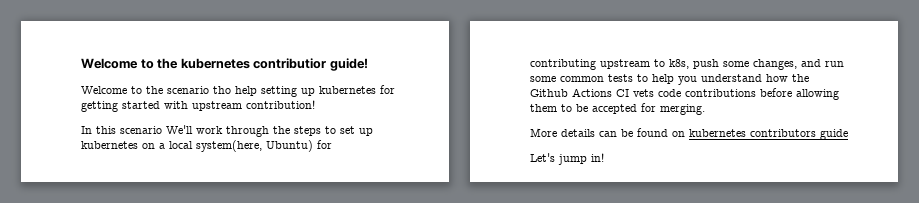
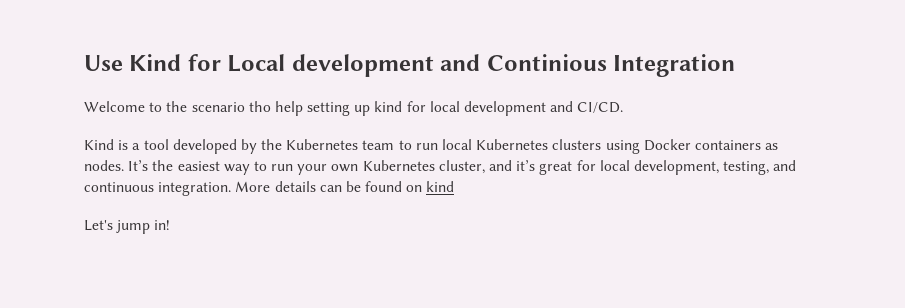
- Welcome to the kubernetes contributior guide!
+ Use Kind for Local development and Continious Integration
- Welcome to the scenario tho help setting up kubernetes for getting started with upstream contribution!
- In this scenario We'll work through the steps to set up kubernetes on a local system(here, Ubuntu) for contributing upstream to k8s, push some changes, and run some common tests to help you understand how the Github Actions CI vets code contributions before allowing them to be accepted for merging.
- More details can be found on kubernetes contributors guide
+ Welcome to the scenario tho help setting up kind for local development and CI/CD.
+ Kind is a tool developed by the Kubernetes team to run local Kubernetes clusters using Docker containers as nodes. It’s the easiest way to run your own Kubernetes cluster, and it’s great for local development, testing, and continuous integration. More details can be found on kind

